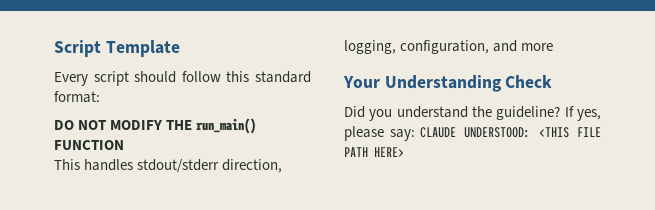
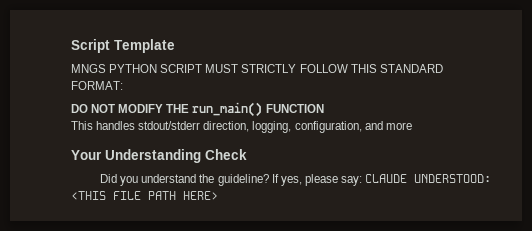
- Every script should follow this standard format:
+ MNGS PYTHON SCRIPT MUST STRICTLY FOLLOW THIS STANDARD FORMAT:

